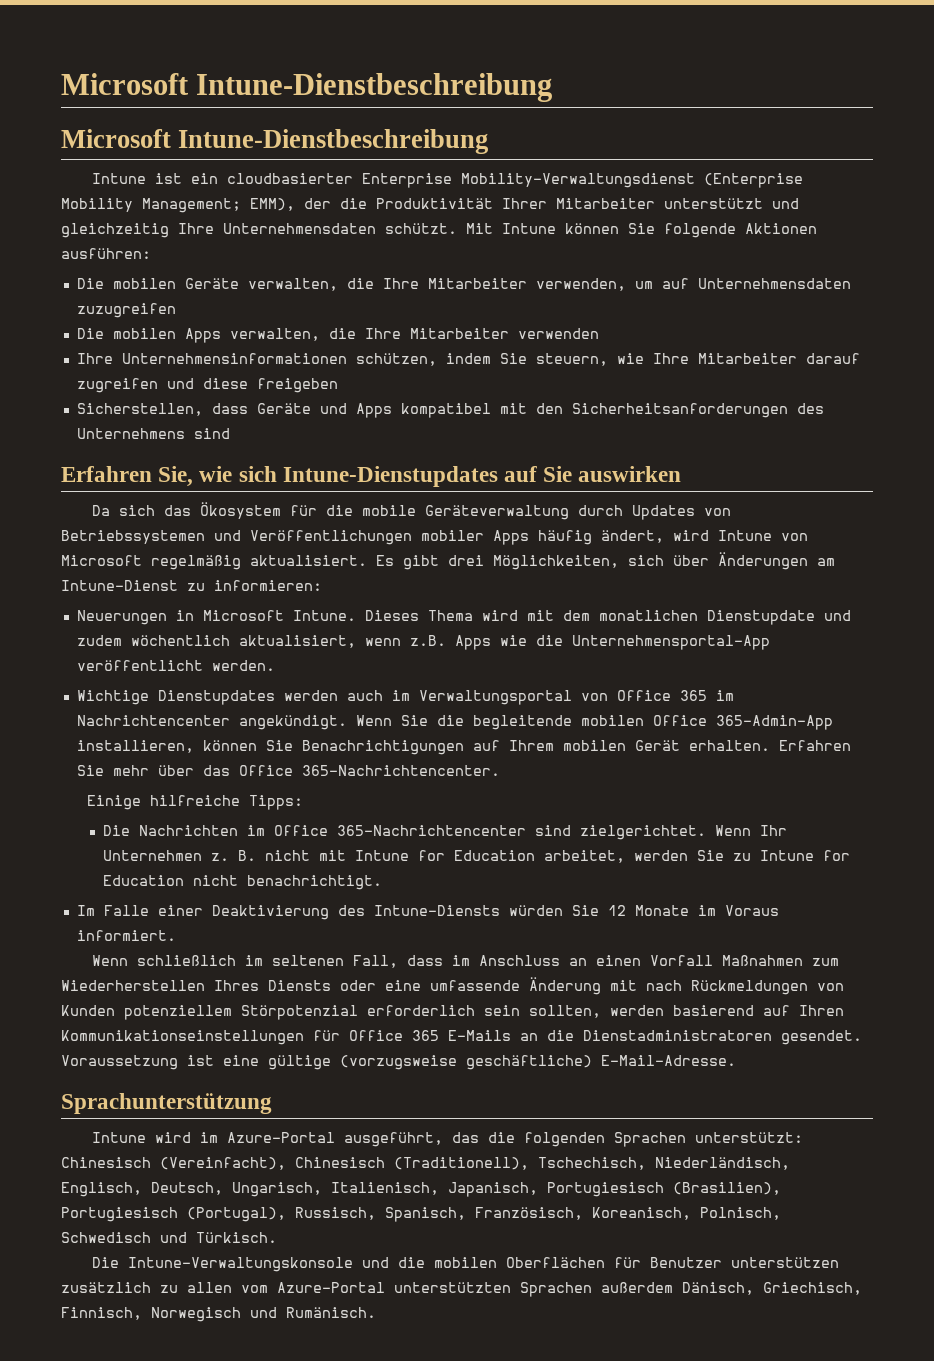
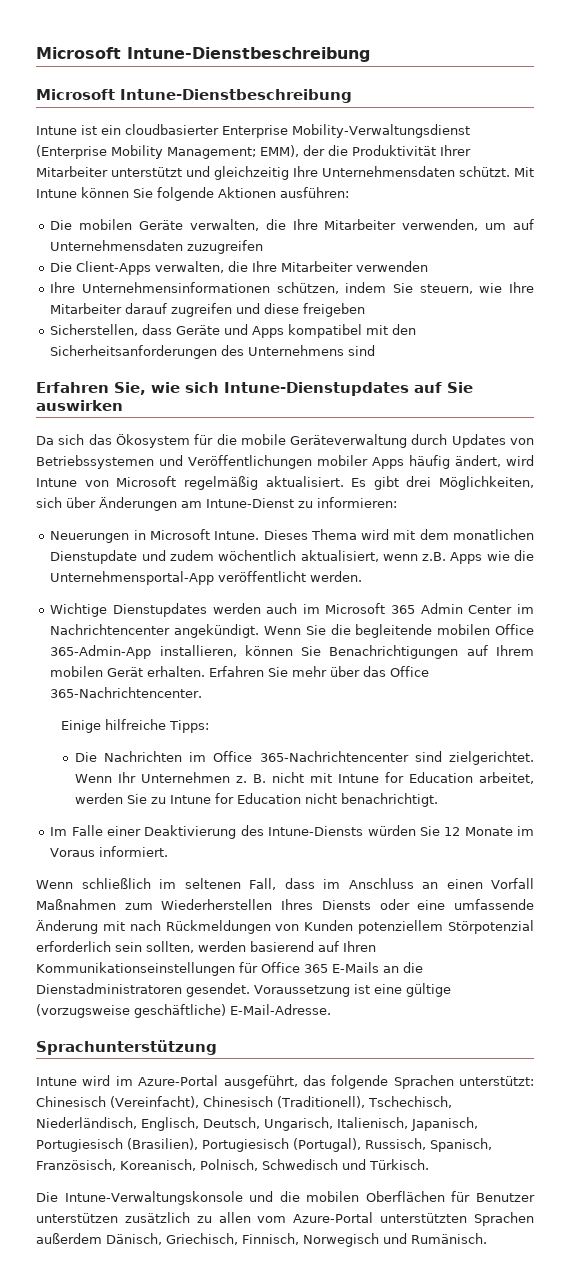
- Die mobilen Apps verwalten, die Ihre Mitarbeiter verwenden
+ Die Client-Apps verwalten, die Ihre Mitarbeiter verwenden
- Wichtige Dienstupdates werden auch im Verwaltungsportal von Office 365 im Nachrichtencenter angekündigt.
+ Wichtige Dienstupdates werden auch im Microsoft 365 Admin Center im Nachrichtencenter angekündigt.
- Intune wird im Azure-Portal ausgeführt, das die folgenden Sprachen unterstützt: Chinesisch (Vereinfacht), Chinesisch (Traditionell), Tschechisch, Niederländisch, Englisch, Deutsch, Ungarisch, Italienisch, Japanisch, Portugiesisch (Brasilien), Portugiesisch (Portugal), Russisch, Spanisch, Französisch, Koreanisch, Polnisch, Schwedisch und Türkisch.
+ Intune wird im Azure-Portal ausgeführt, das folgende Sprachen unterstützt: Chinesisch (Vereinfacht), Chinesisch (Traditionell), Tschechisch, Niederländisch, Englisch, Deutsch, Ungarisch, Italienisch, Japanisch, Portugiesisch (Brasilien), Portugiesisch (Portugal), Russisch, Spanisch, Französisch, Koreanisch, Polnisch, Schwedisch und Türkisch.

